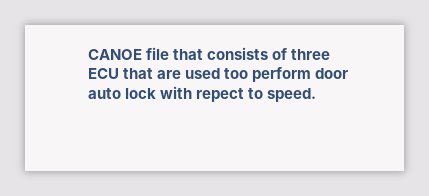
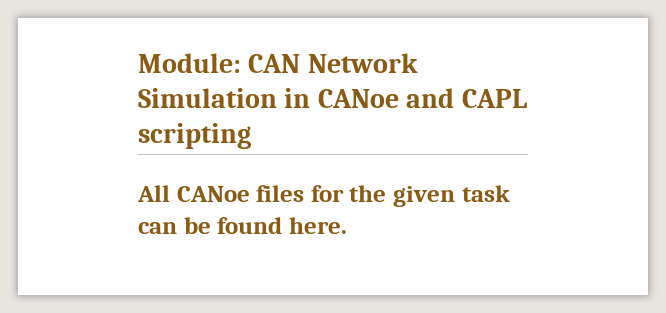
- CANOE file that consists of three ECU that are used too perform door auto lock with repect to speed.
+ Module: CAN Network Simulation in CANoe and CAPL scripting
+ All CANoe files for the given task can be found here.

